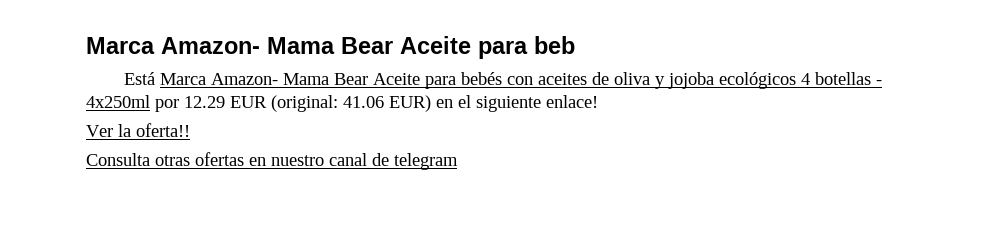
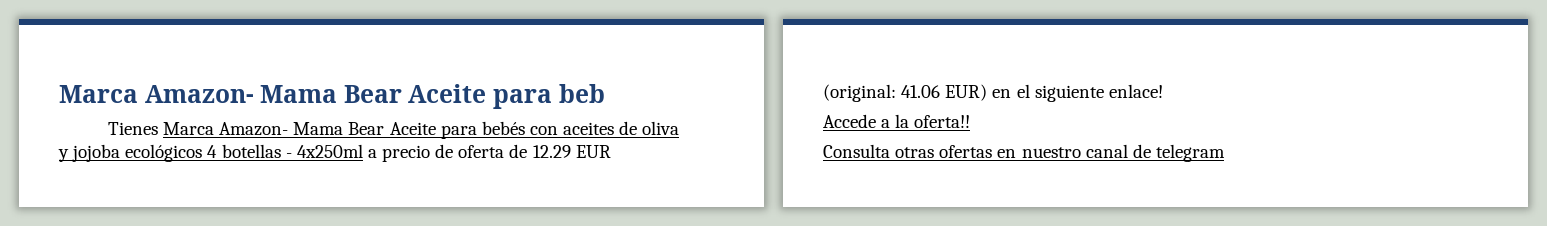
- Está Marca Amazon- Mama Bear Aceite para bebés con aceites de oliva y jojoba ecológicos 4 botellas - 4x250ml por 12.29 EUR (original: 41.06 EUR) en el siguiente enlace!
+ Tienes Marca Amazon- Mama Bear Aceite para bebés con aceites de oliva y jojoba ecológicos 4 botellas - 4x250ml a precio de oferta de 12.29 EUR (original: 41.06 EUR) en el siguiente enlace!
- Ver la oferta!!
+ Accede a la oferta!!

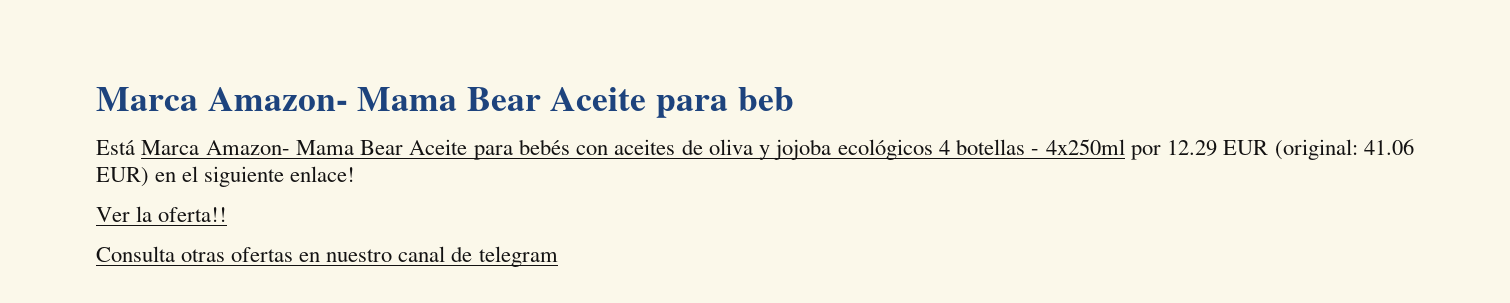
- Tienes Marca Amazon- Mama Bear Aceite para bebés con aceites de oliva y jojoba ecológicos 4 botellas - 4x250ml a precio de oferta de 12.29 EUR (original: 41.06 EUR) en el siguiente enlace!
+ Está Marca Amazon- Mama Bear Aceite para bebés con aceites de oliva y jojoba ecológicos 4 botellas - 4x250ml por 12.29 EUR (original: 41.06 EUR) en el siguiente enlace!
- Accede a la oferta!!
+ Ver la oferta!!

